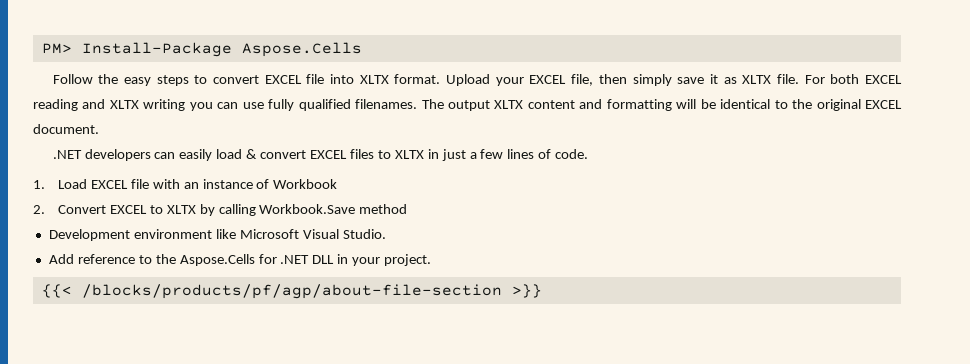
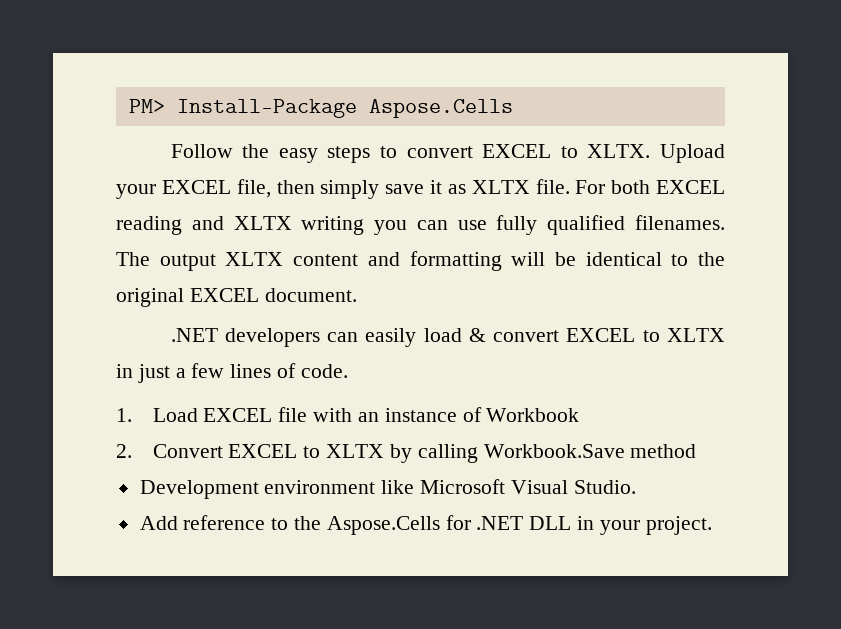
- Follow the easy steps to convert EXCEL file into XLTX format.
+ Follow the easy steps to convert EXCEL to XLTX.
- .NET developers can easily load & convert EXCEL files to XLTX in just a few lines of code.
+ .NET developers can easily load & convert EXCEL to XLTX in just a few lines of code.
- {{< /blocks/products/pf/agp/about-file-section >}}

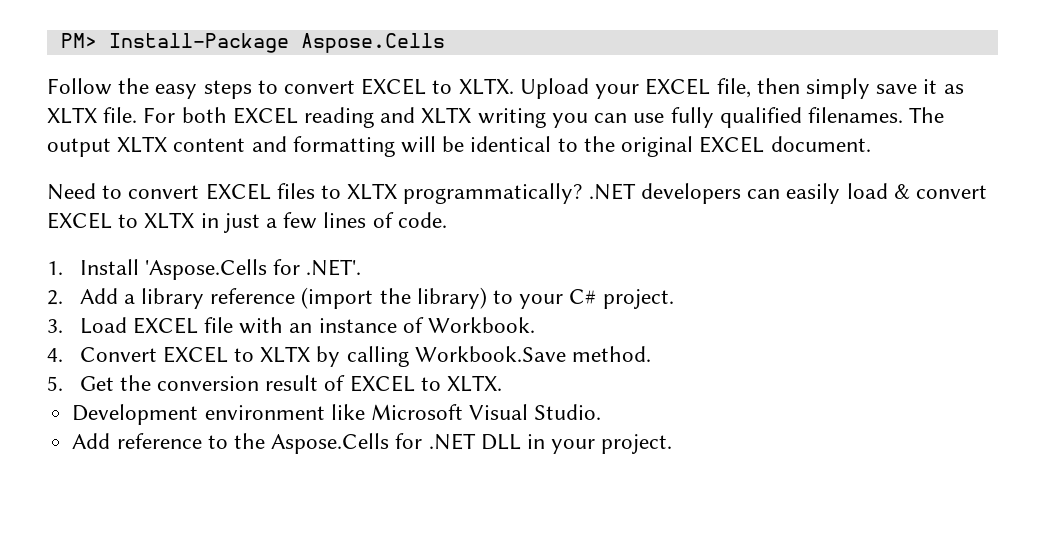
- .NET developers can easily load & convert EXCEL to XLTX in just a few lines of code.
+ Need to convert EXCEL files to XLTX programmatically? .NET developers can easily load & convert EXCEL to XLTX in just a few lines of code.
- 1. Load EXCEL file with an instance of Workbook
- 2. Convert EXCEL to XLTX by calling Workbook.Save method
+ 1. Install 'Aspose.Cells for .NET'.
+ 2. Add a library reference (import the library) to your C# project.
+ 3. Load EXCEL file with an instance of Workbook.
+ 4. Convert EXCEL to XLTX by calling Workbook.Save method.
+ 5. Get the conversion result of EXCEL to XLTX.

